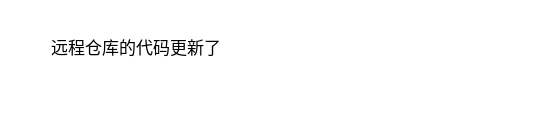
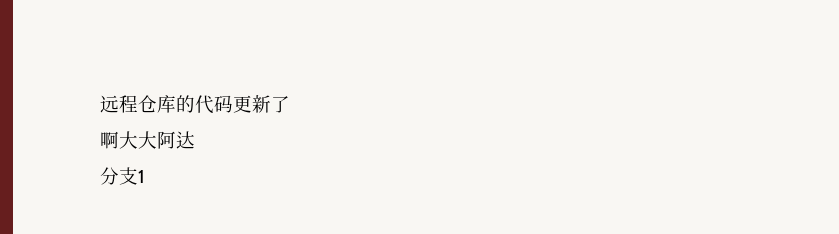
+ 啊大大阿达
+ 分支1

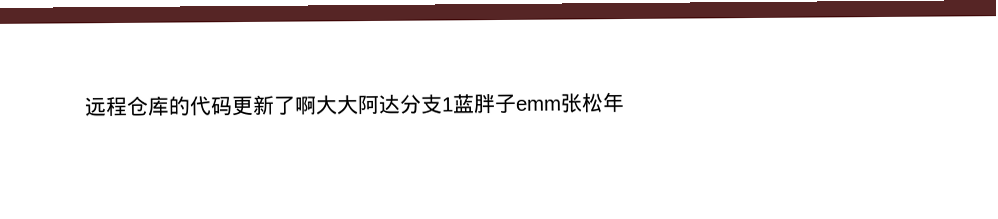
- 远程仓库的代码更新了
- 啊大大阿达
- 分支1
+ 远程仓库的代码更新了啊大大阿达分支1蓝胖子emm张松年

